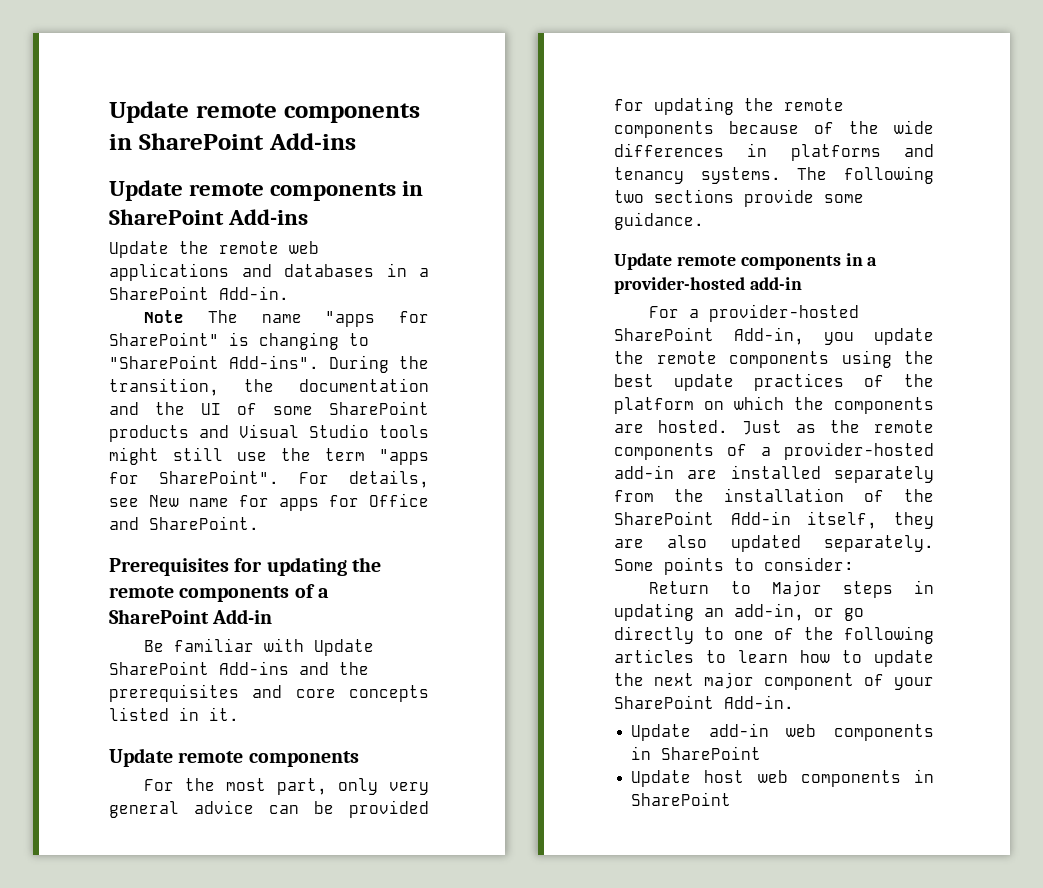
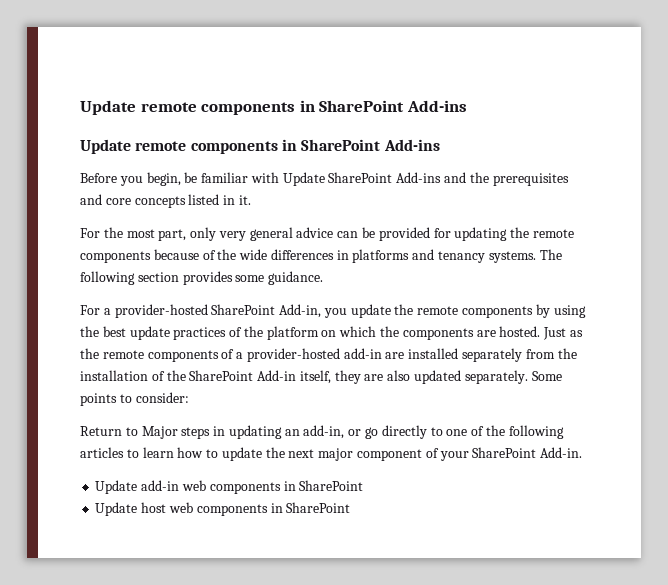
- Update the remote web applications and databases in a SharePoint Add-in.
- Note The name "apps for SharePoint" is changing to "SharePoint Add-ins". During the transition, the documentation and the UI of some SharePoint products and Visual Studio tools might still use the term "apps for SharePoint". For details, see New name for apps for Office and SharePoint.
- Prerequisites for updating the remote components of a SharePoint Add-in
- Be familiar with Update SharePoint Add-ins and the prerequisites and core concepts listed in it.
- Update remote components
+ Before you begin, be familiar with Update SharePoint Add-ins and the prerequisites and core concepts listed in it.
- The following two sections provide some guidance.
+ The following section provides some guidance.
- Update remote components in a provider-hosted add-in
- For a provider-hosted SharePoint Add-in, you update the remote components using the best update practices of the platform on which the components are hosted.
+ For a provider-hosted SharePoint Add-in, you update the remote components by using the best update practices of the platform on which the components are hosted.

